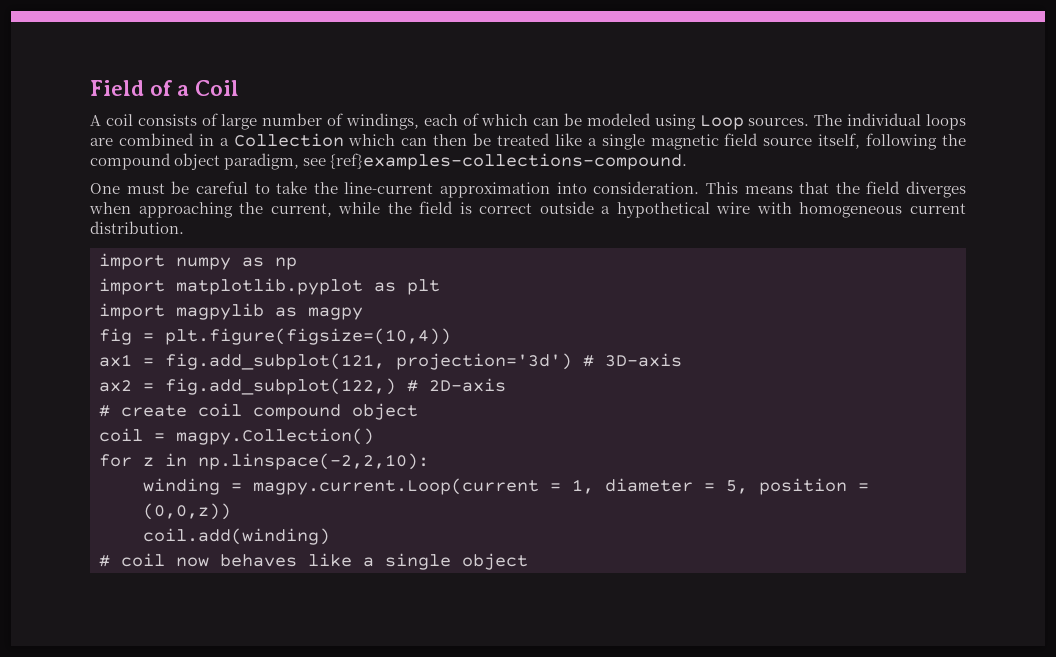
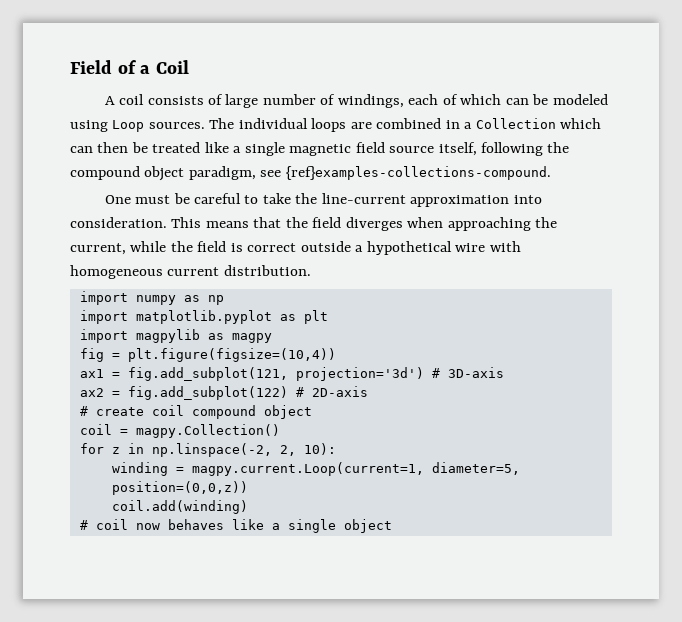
- ax2 = fig.add_subplot(122,) # 2D-axis
+ ax2 = fig.add_subplot(122) # 2D-axis
- for z in np.linspace(-2,2,10):
+ for z in np.linspace(-2, 2, 10):
- winding = magpy.current.Loop(current = 1, diameter = 5, position = (0,0,z))
+ winding = magpy.current.Loop(current=1, diameter=5, position=(0,0,z))

